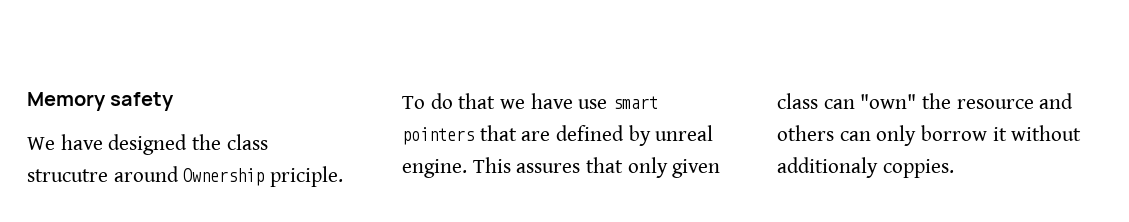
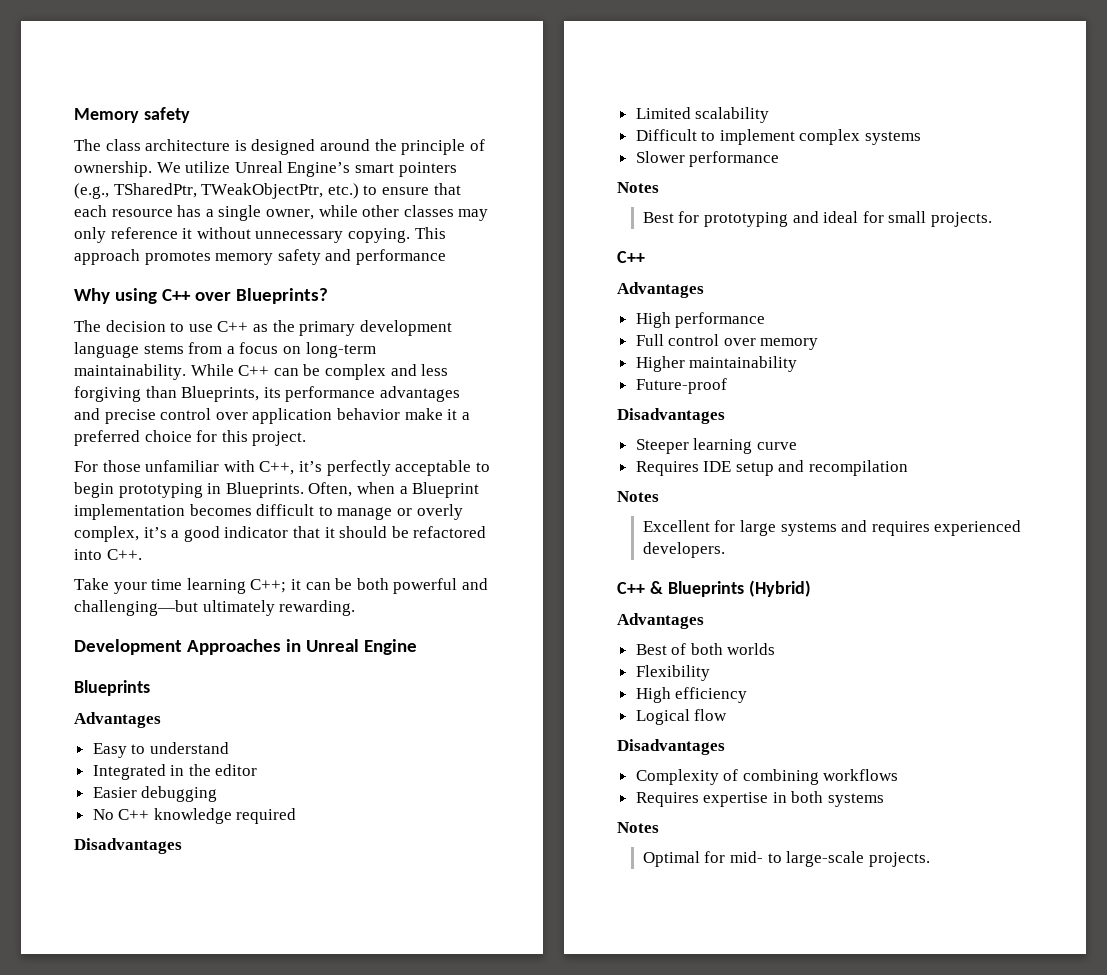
- We have designed the class strucutre around Ownership priciple. To do that we have use smart pointers that are defined by unreal engine. This assures that only given class can "own" the resource and others can only borrow it without additionaly coppies.
+ The class architecture is designed around the principle of ownership. We utilize Unreal Engine’s smart pointers (e.g., TSharedPtr, TWeakObjectPtr, etc.) to ensure that each resource has a single owner, while other classes may only reference it without unnecessary copying. This approach promotes memory safety and performance
+ Why using C++ over Blueprints?
+ The decision to use C++ as the primary development language stems from a focus on long-term maintainability. While C++ can be complex and less forgiving than Blueprints, its performance advantages and precise control over application behavior make it a preferred choice for this project.
+ For those unfamiliar with C++, it’s perfectly acceptable to begin prototyping in Blueprints. Often, when a Blueprint implementation becomes difficult to manage or overly complex, it’s a good indicator that it should be refactored into C++.
+ Take your time learning C++; it can be both powerful and challenging—but ultimately rewarding.
+ Development Approaches in Unreal Engine
+ Blueprints
+ Advantages
+ Easy to understand
+ Integrated in the editor
+ Easier debugging
+ No C++ knowledge required
+ Disadvantages
+ Limited scalability
+ Difficult to implement complex systems
+ Slower performance
+ Notes
+ Best for prototyping and ideal for small projects.
+ C++
+ Advantages
+ High performance
+ Full control over memory
+ Higher maintainability
+ Future-proof
+ Disadvantages
+ Steeper learning curve
+ Requires IDE setup and recompilation
+ Notes
+ Excellent for large systems and requires experienced developers.
+ C++ & Blueprints (Hybrid)
+ Advantages
+ Best of both worlds
+ Flexibility
+ High efficiency
+ Logical flow
+ Disadvantages
+ Complexity of combining workflows
+ Requires expertise in both systems
+ Notes
+ Optimal for mid- to large-scale projects.

